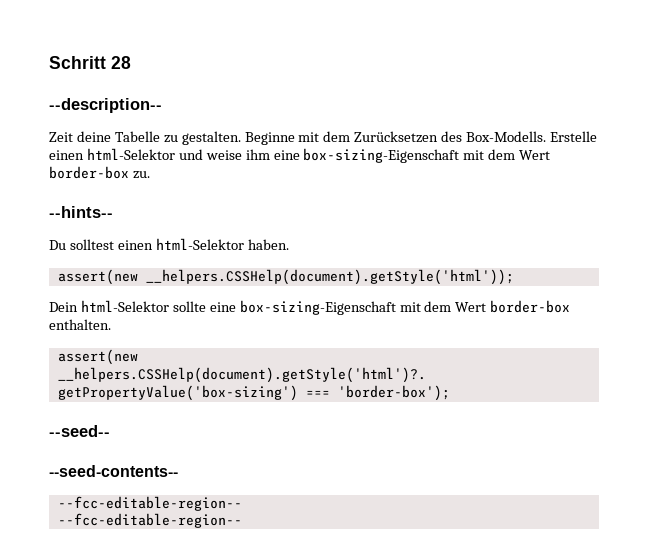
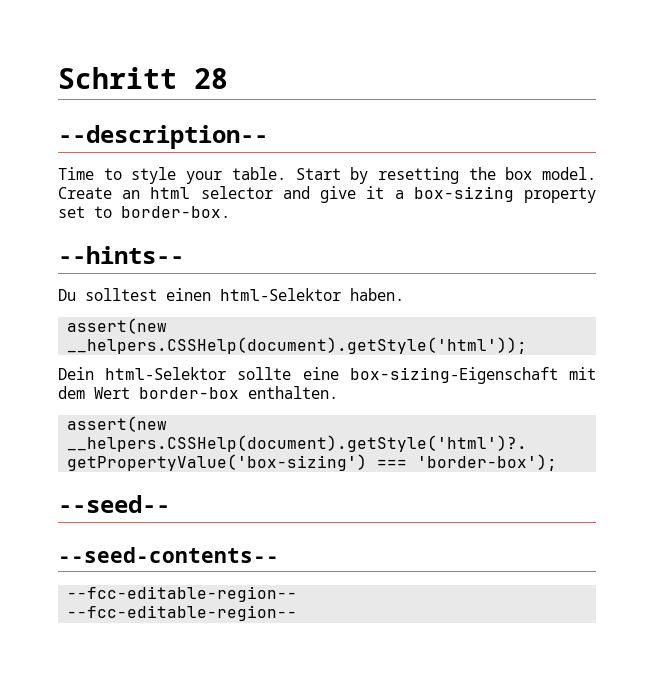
- Zeit deine Tabelle zu gestalten. Beginne mit dem Zurücksetzen des Box-Modells. Erstelle einen html-Selektor und weise ihm eine box-sizing-Eigenschaft mit dem Wert border-box zu.
+ Time to style your table. Start by resetting the box model. Create an html selector and give it a box-sizing property set to border-box.

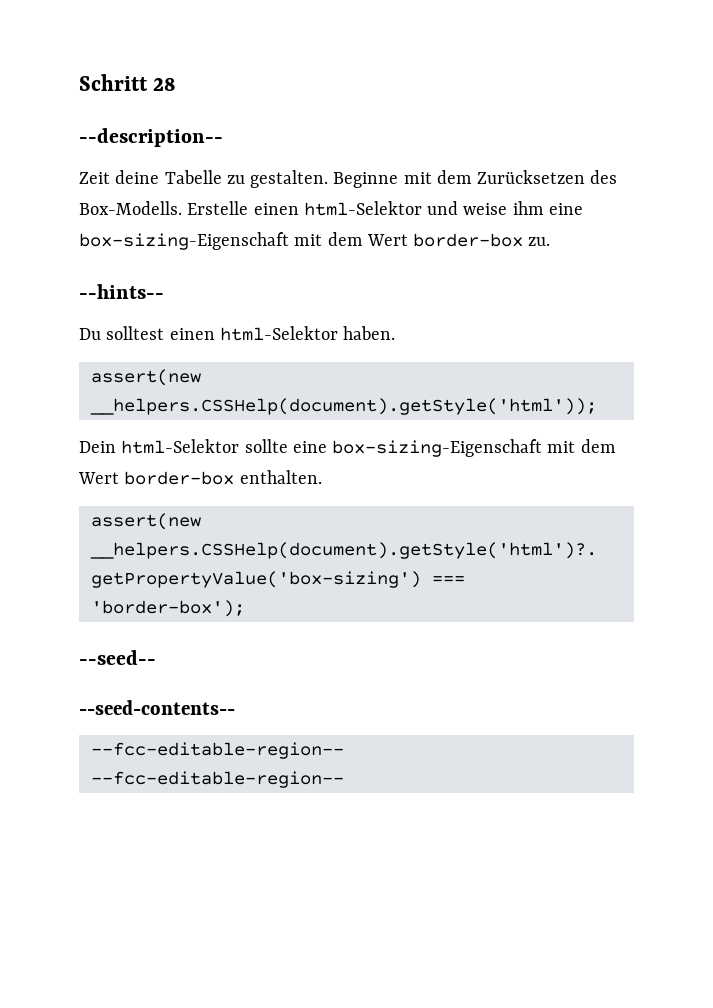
- Time to style your table. Start by resetting the box model. Create an html selector and give it a box-sizing property set to border-box.
+ Zeit deine Tabelle zu gestalten. Beginne mit dem Zurücksetzen des Box-Modells. Erstelle einen html-Selektor und weise ihm eine box-sizing-Eigenschaft mit dem Wert border-box zu.

